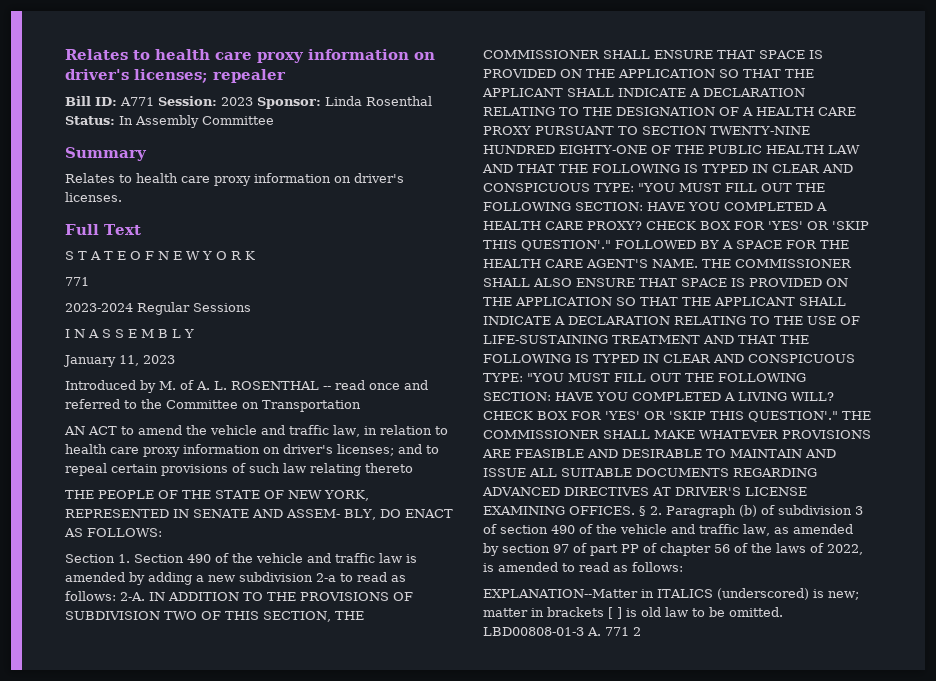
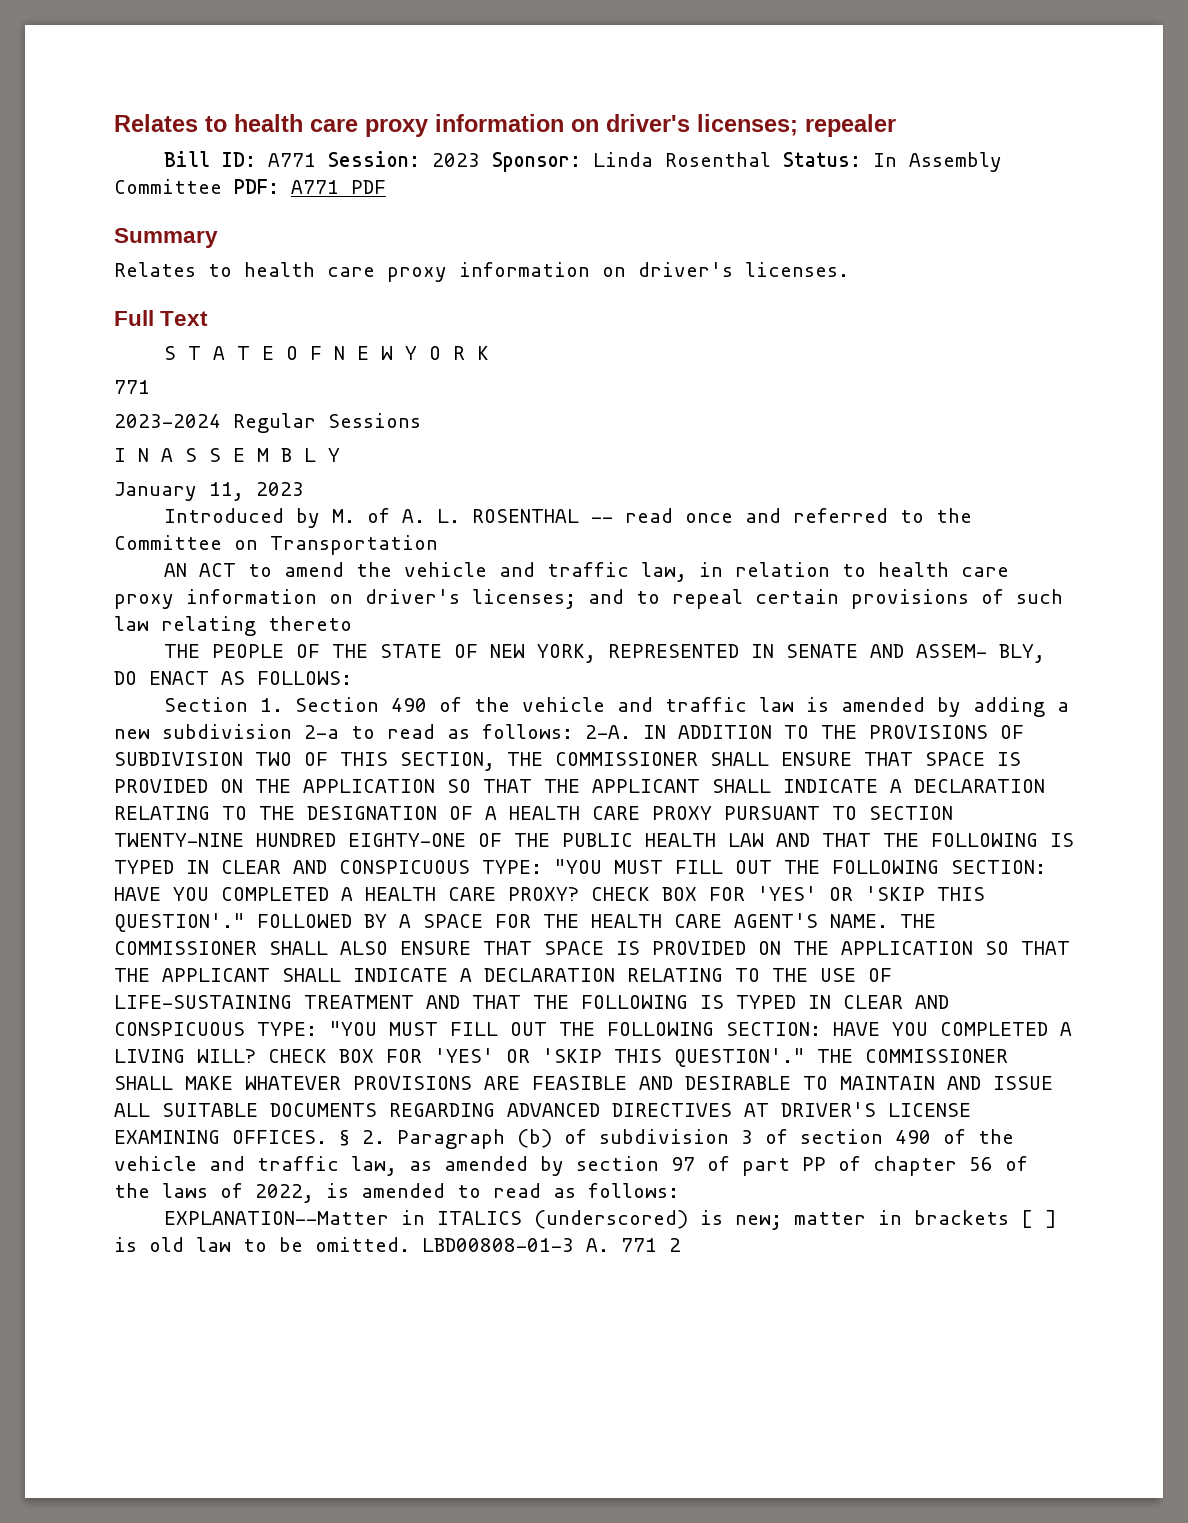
- Bill ID: A771 Session: 2023 Sponsor: Linda Rosenthal Status: In Assembly Committee
+ Bill ID: A771 Session: 2023 Sponsor: Linda Rosenthal Status: In Assembly Committee PDF: A771 PDF

